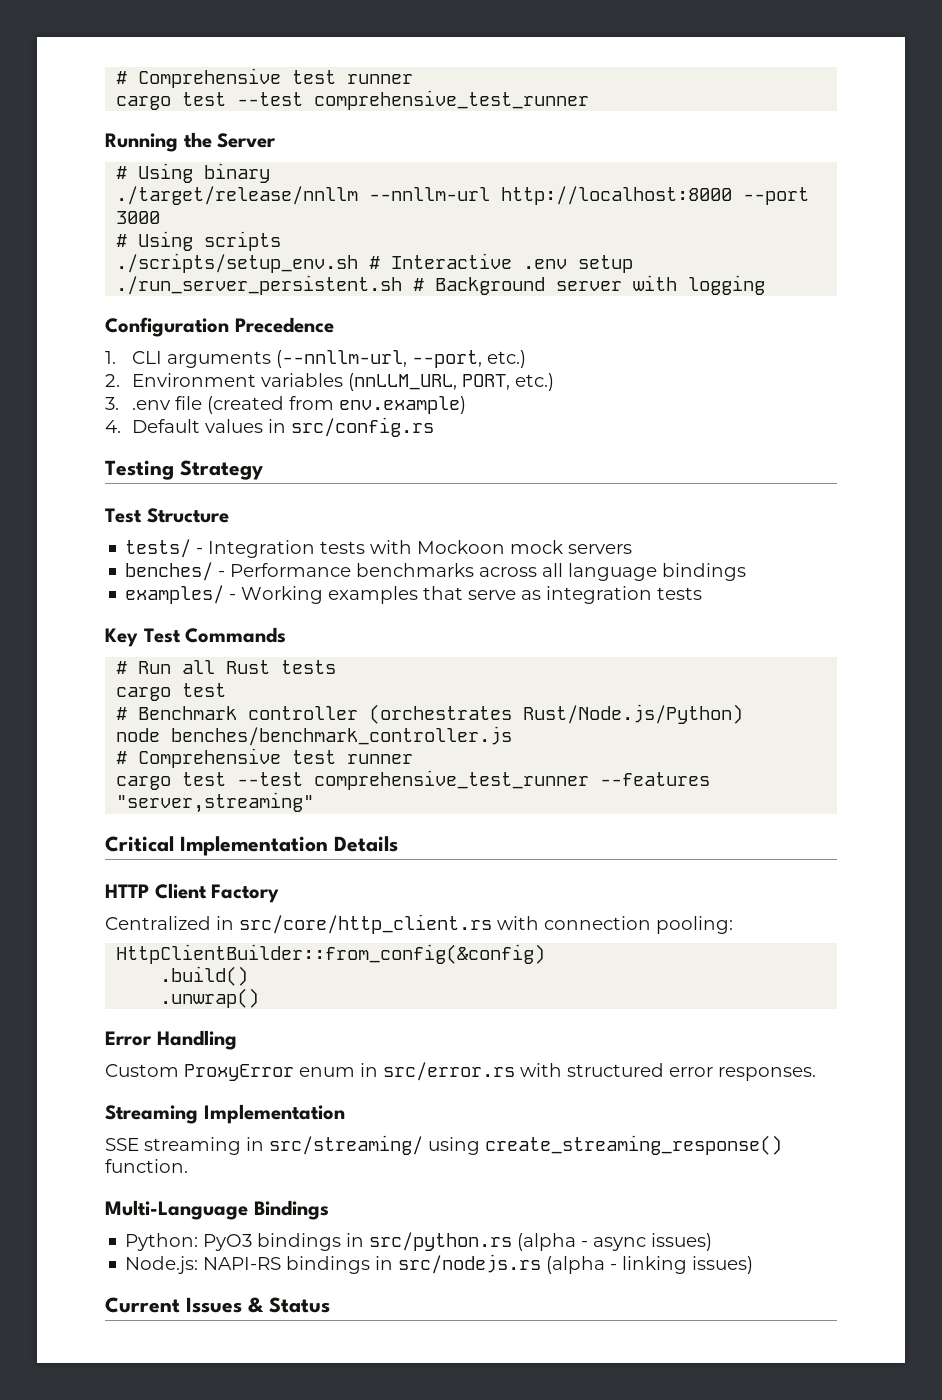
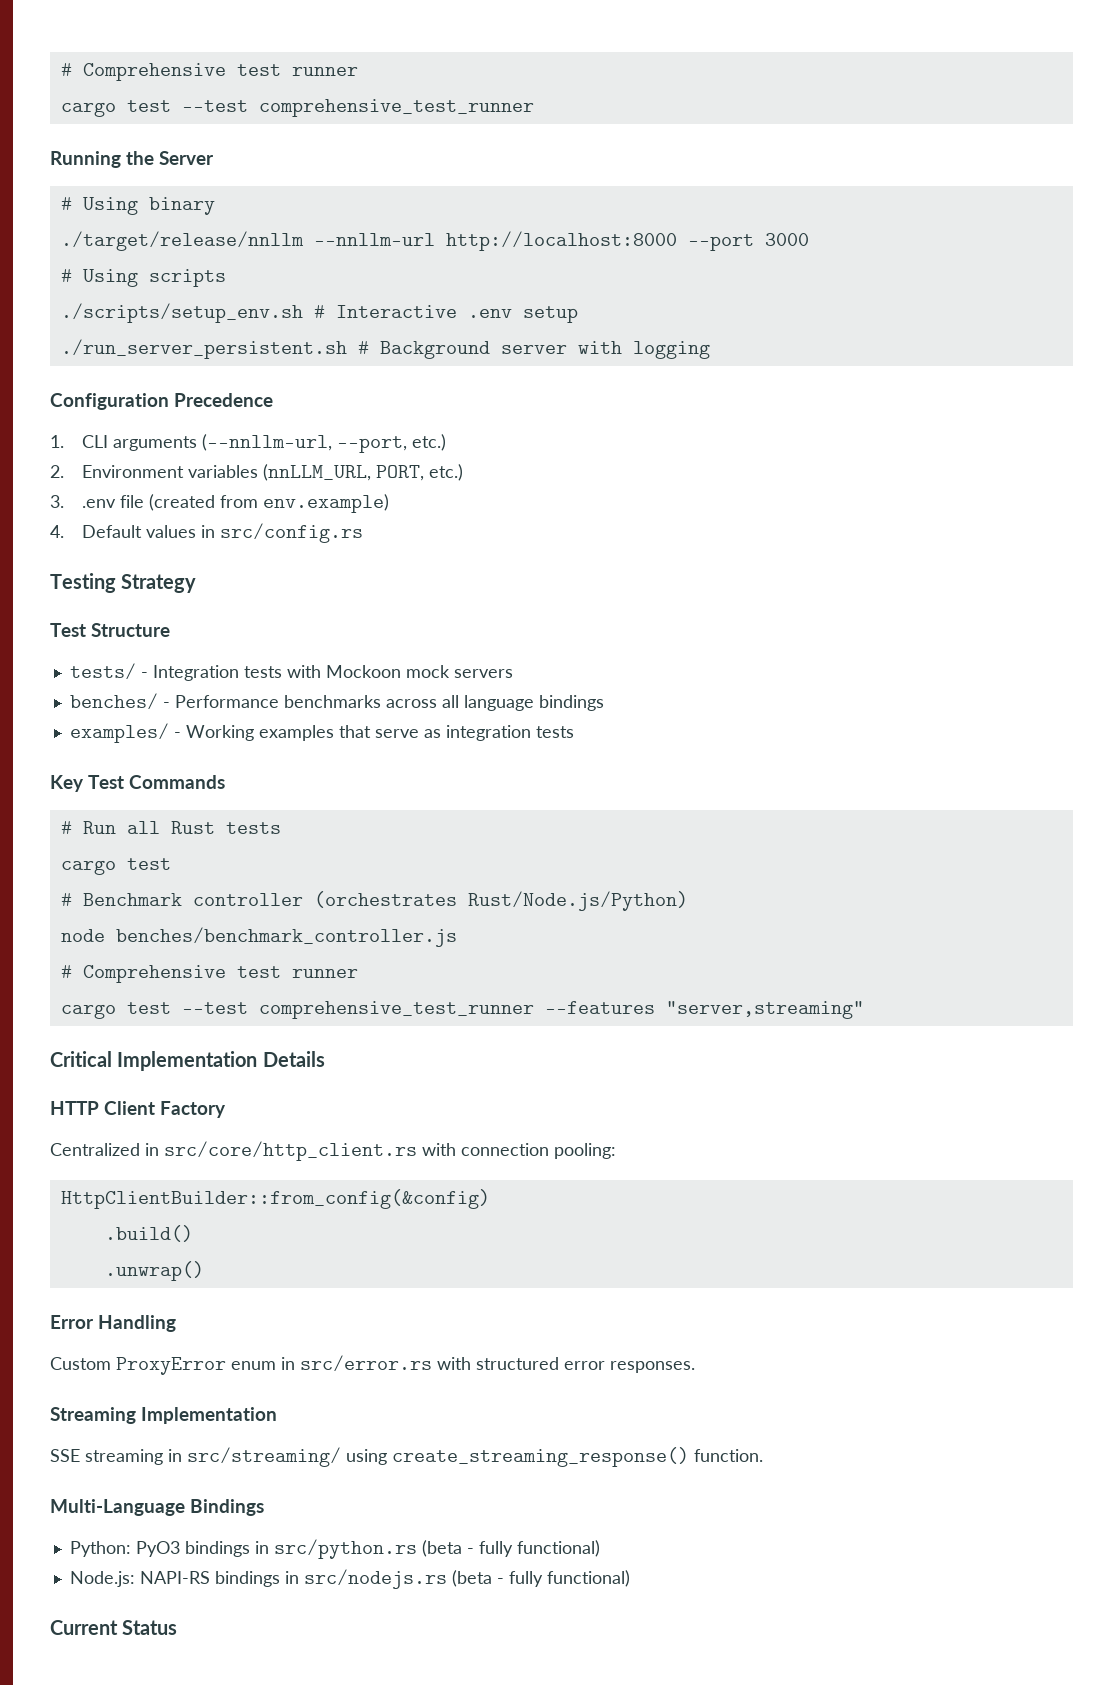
- Python: PyO3 bindings in src/python.rs (alpha - async issues)
+ Python: PyO3 bindings in src/python.rs (beta - fully functional)
- Node.js: NAPI-RS bindings in src/nodejs.rs (alpha - linking issues)
+ Node.js: NAPI-RS bindings in src/nodejs.rs (beta - fully functional)
- Current Issues & Status
+ Current Status

